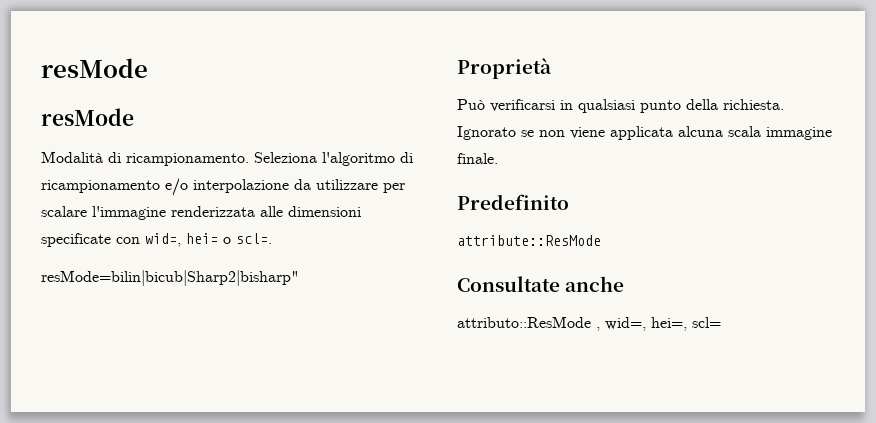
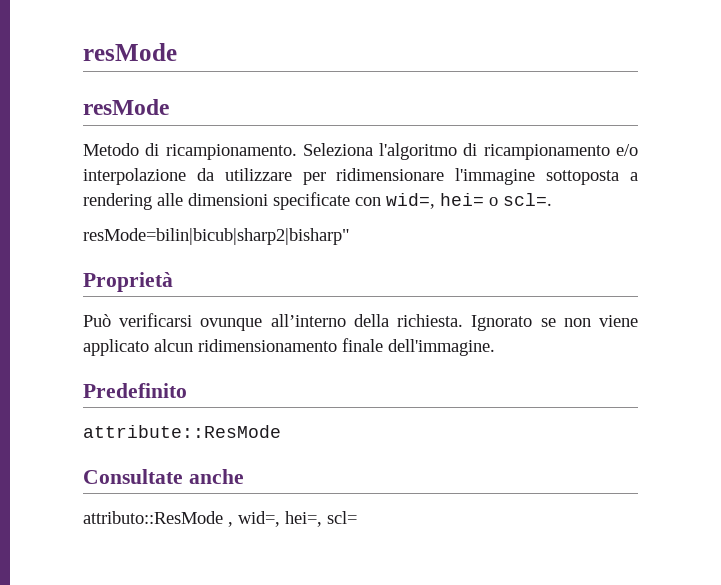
- Modalità di ricampionamento.
+ Metodo di ricampionamento.
- Seleziona l'algoritmo di ricampionamento e/o interpolazione da utilizzare per scalare l'immagine renderizzata alle dimensioni specificate con wid=, hei= o scl=.
+ Seleziona l'algoritmo di ricampionamento e/o interpolazione da utilizzare per ridimensionare l'immagine sottoposta a rendering alle dimensioni specificate con wid=, hei= o scl=.
- resMode=bilin|bicub|Sharp2|bisharp"
+ resMode=bilin|bicub|sharp2|bisharp"
- Può verificarsi in qualsiasi punto della richiesta.
+ Può verificarsi ovunque all’interno della richiesta.
- Ignorato se non viene applicata alcuna scala immagine finale.
+ Ignorato se non viene applicato alcun ridimensionamento finale dell'immagine.

